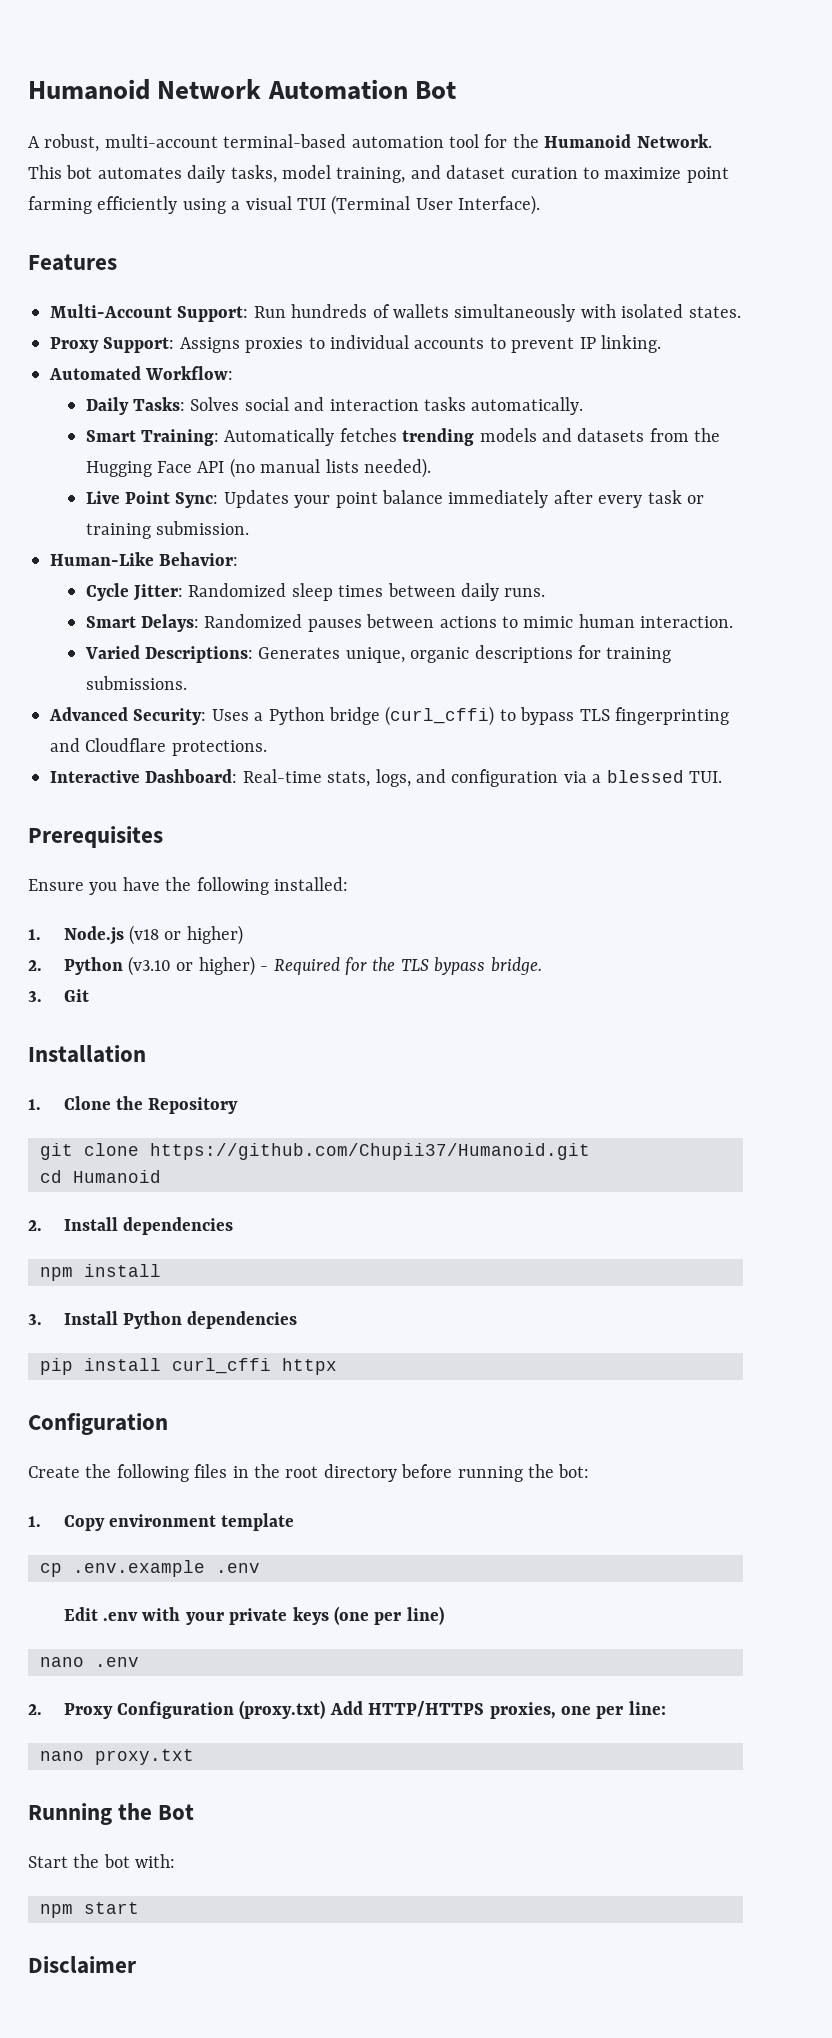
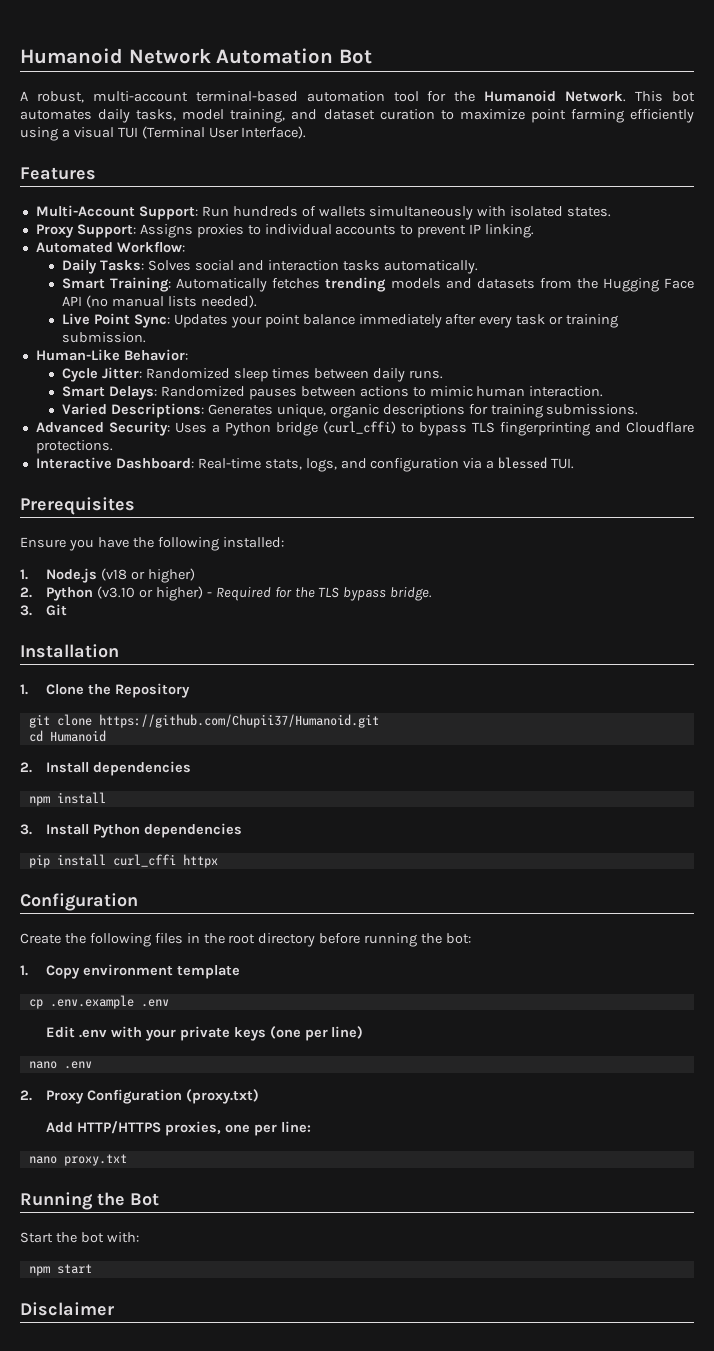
- 2. Proxy Configuration (proxy.txt) Add HTTP/HTTPS proxies, one per line:
+ 2. Proxy Configuration (proxy.txt)
+ Add HTTP/HTTPS proxies, one per line:

